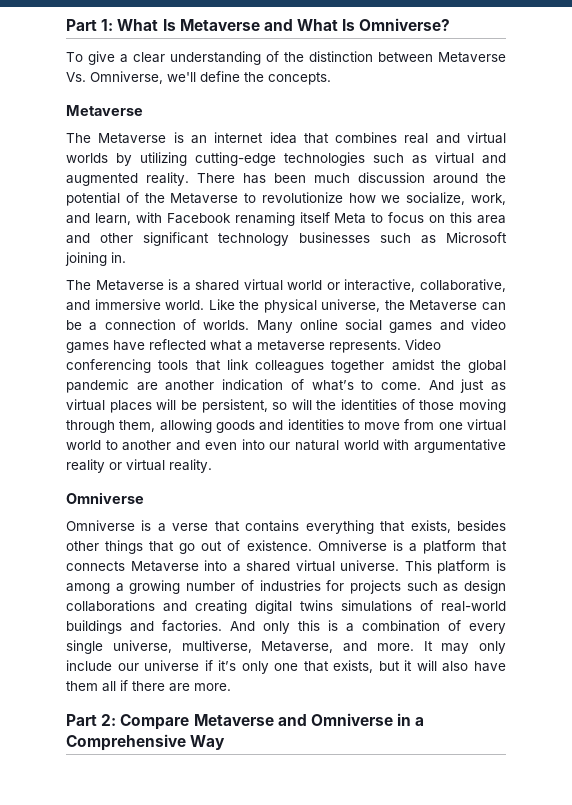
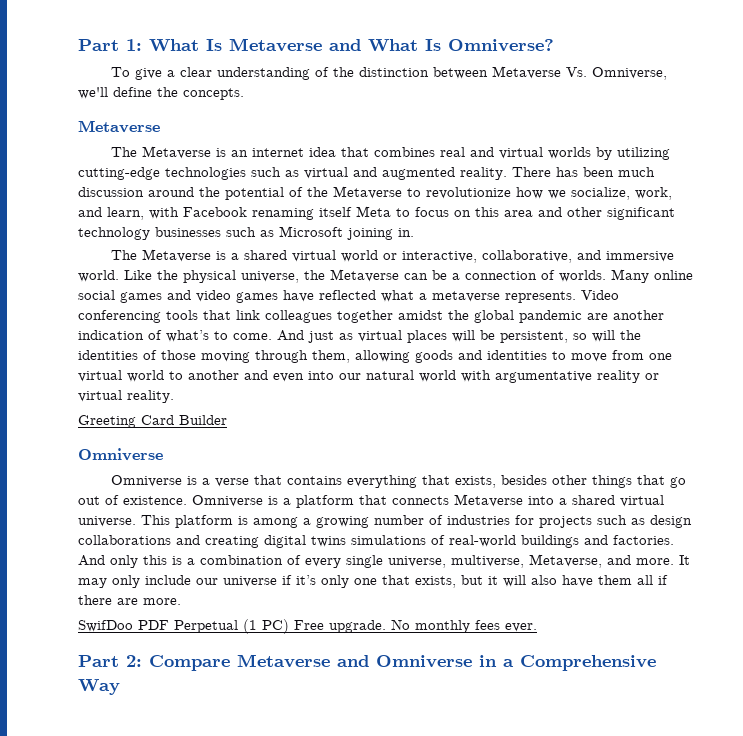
+ Greeting Card Builder
+ SwifDoo PDF Perpetual (1 PC) Free upgrade. No monthly fees ever.

